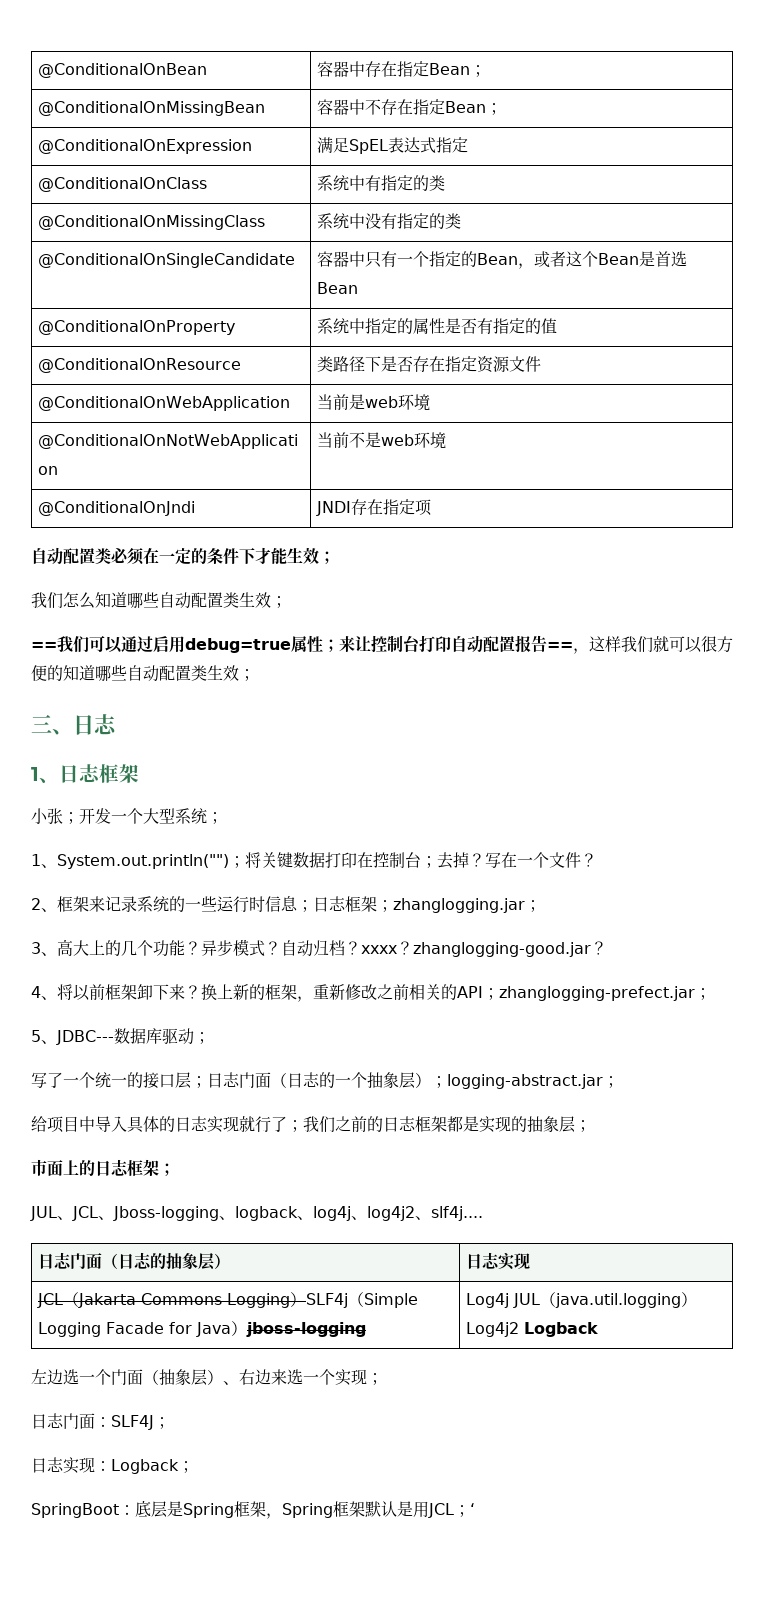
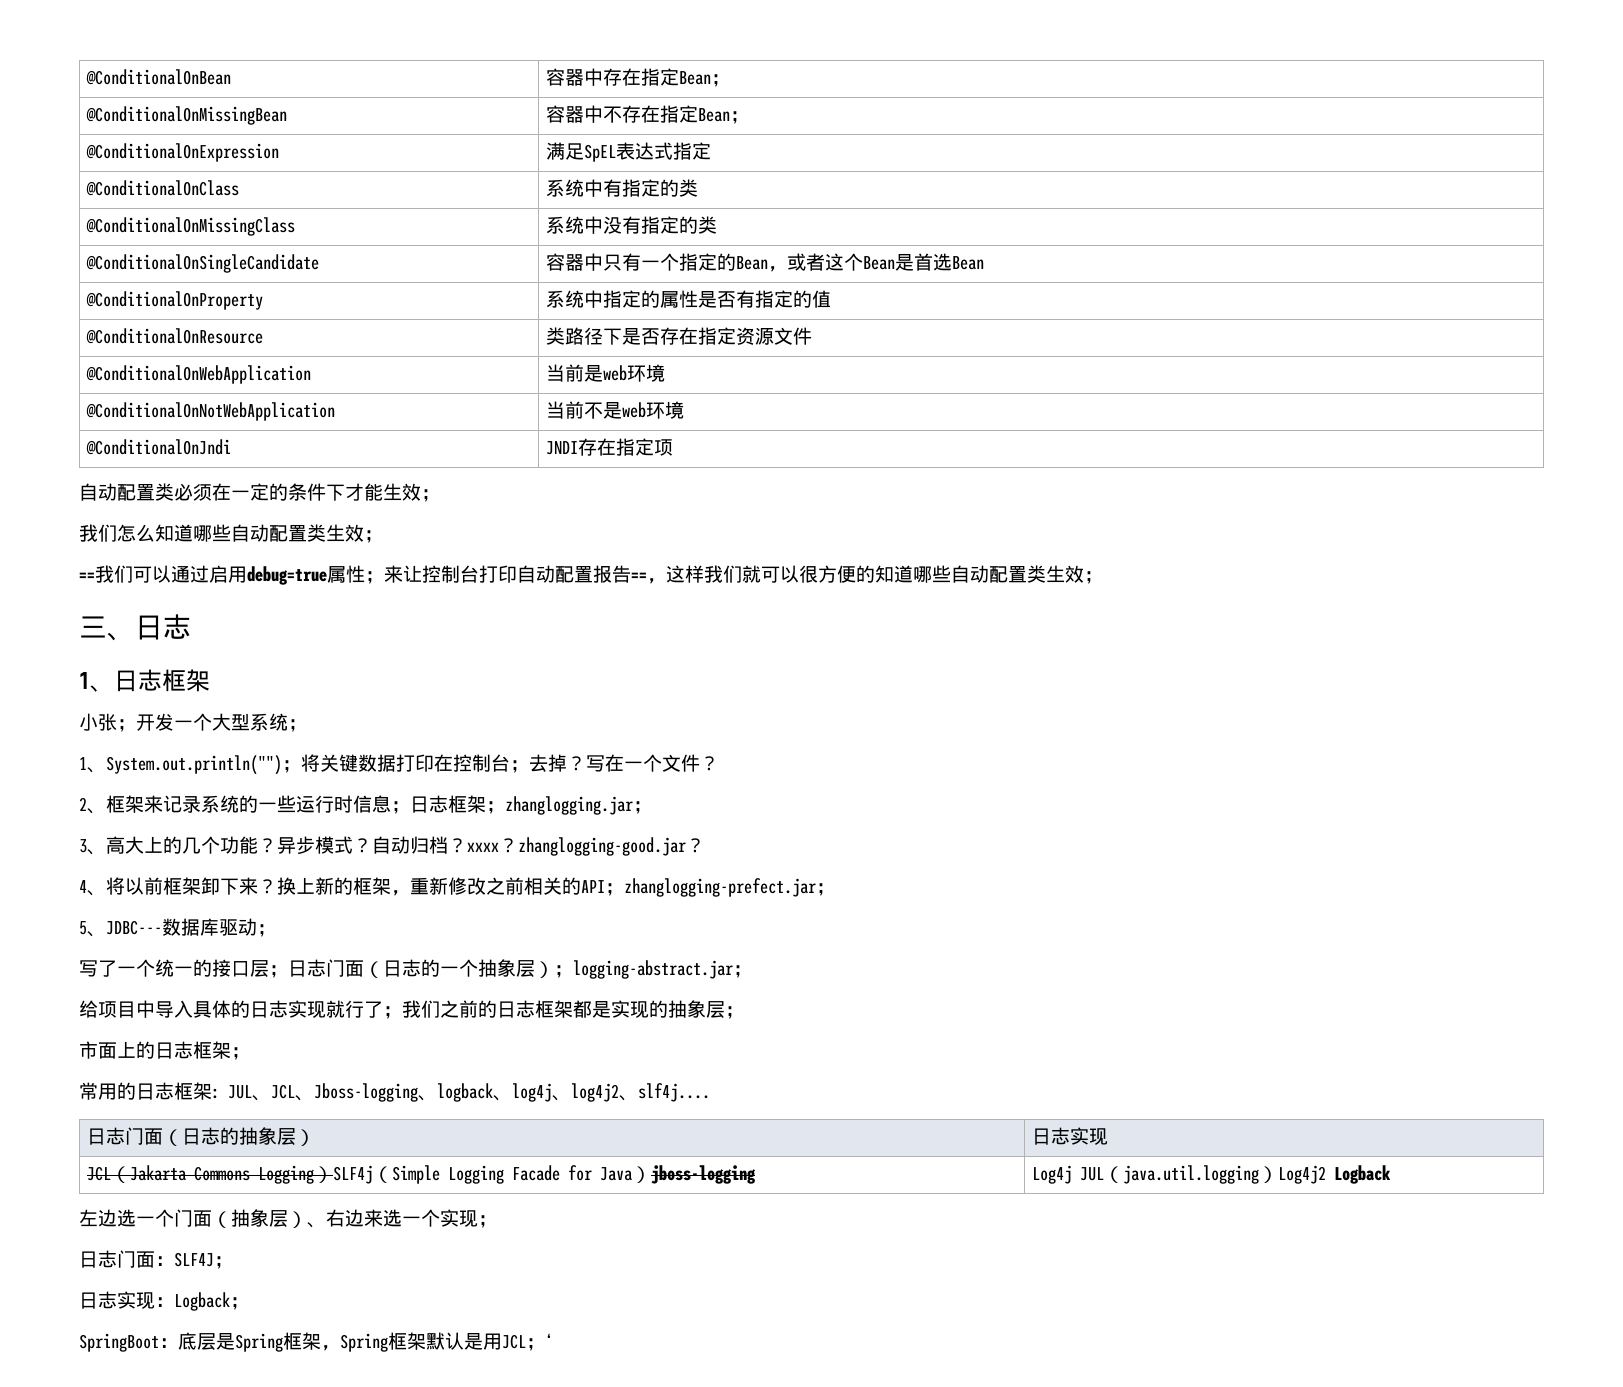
- JUL、JCL、Jboss-logging、logback、log4j、log4j2、slf4j....
+ 常用的日志框架: JUL、JCL、Jboss-logging、logback、log4j、log4j2、slf4j....

